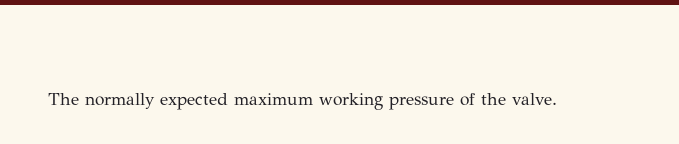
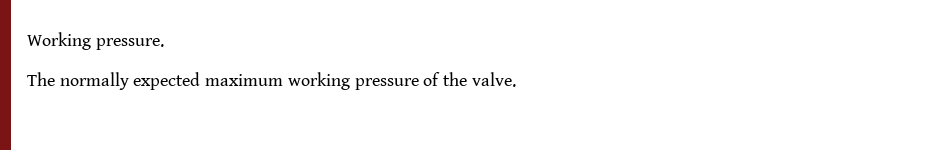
+ Working pressure.

